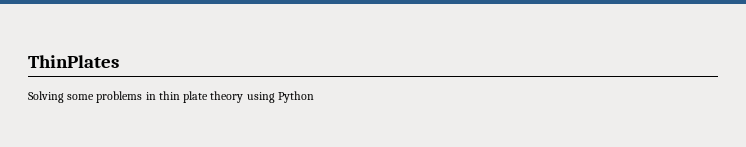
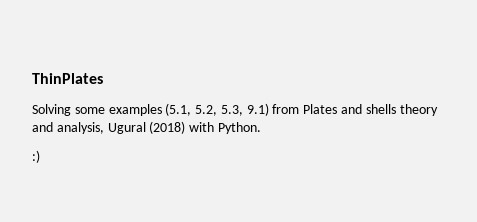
- Solving some problems in thin plate theory using Python
+ Solving some examples (5.1, 5.2, 5.3, 9.1) from Plates and shells theory and analysis, Ugural (2018) with Python.
+ :)

